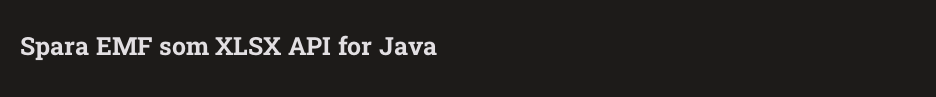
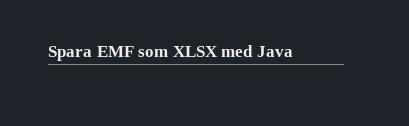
- Spara EMF som XLSX API for Java
+ Spara EMF som XLSX med Java

